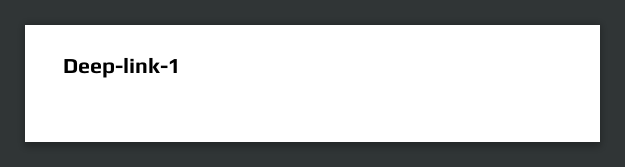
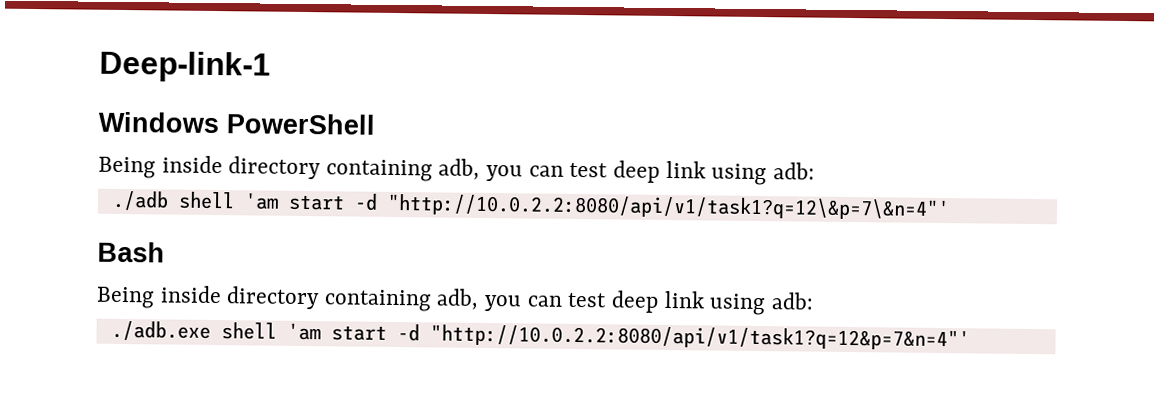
+ Windows PowerShell
+ Being inside directory containing adb, you can test deep link using adb:
+ ./adb shell 'am start -d "http://10.0.2.2:8080/api/v1/task1?q=12\&p=7\&n=4"'
+ Bash
+ Being inside directory containing adb, you can test deep link using adb:
+ ./adb.exe shell 'am start -d "http://10.0.2.2:8080/api/v1/task1?q=12&p=7&n=4"'

